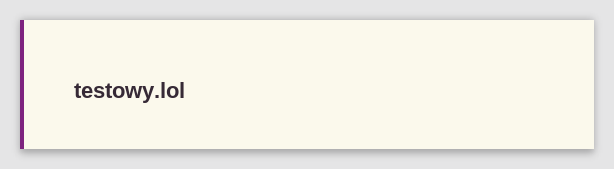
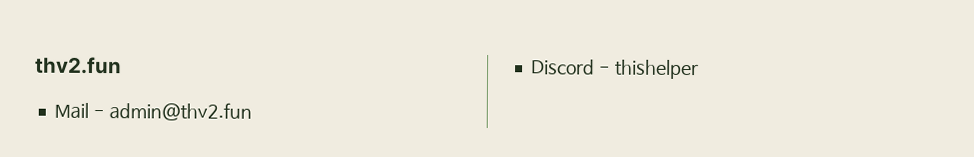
- testowy.lol
+ thv2.fun
+ Mail - admin@thv2.fun
+ Discord - thishelper

